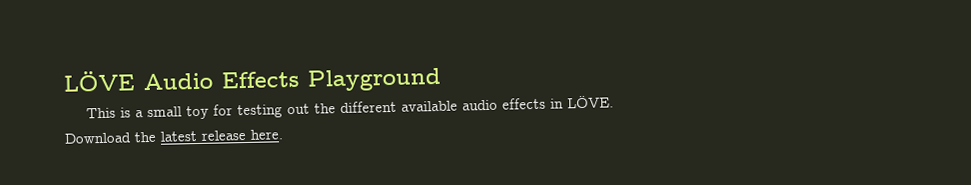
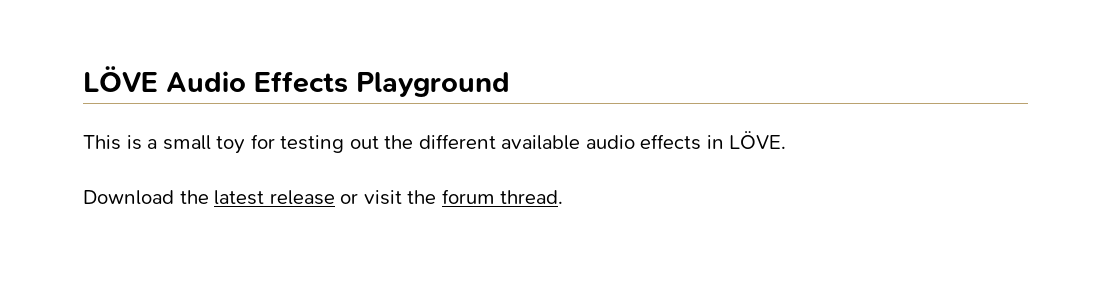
- Download the latest release here.
+ Download the latest release or visit the forum thread.

